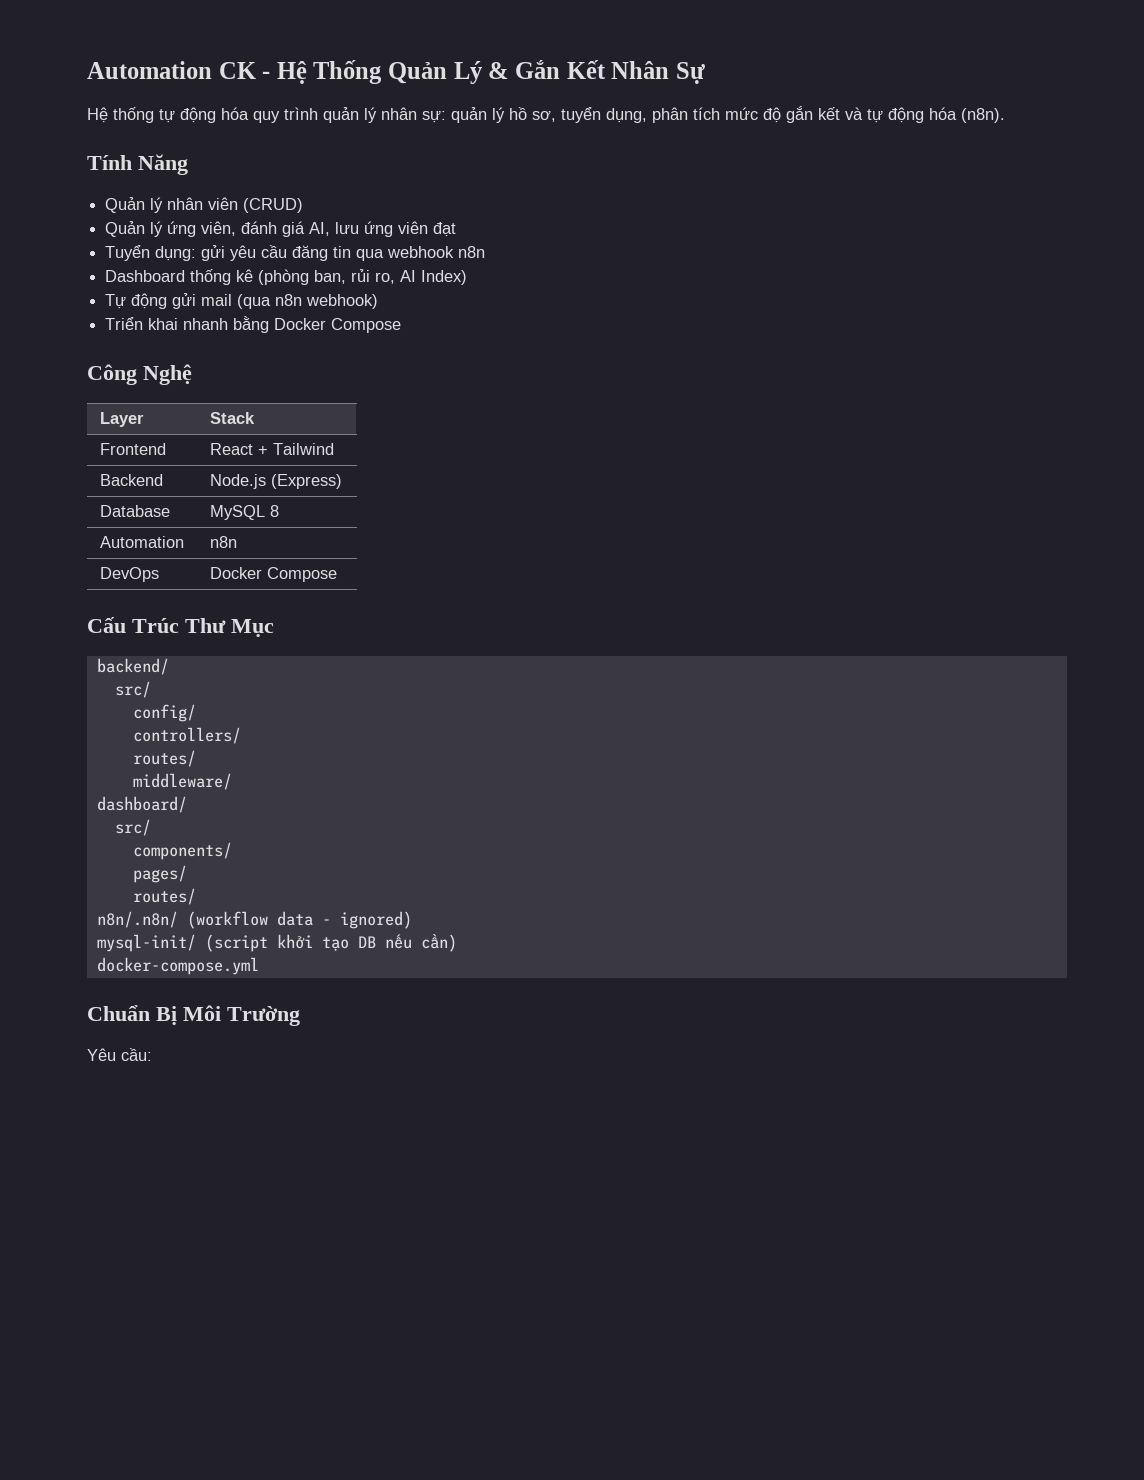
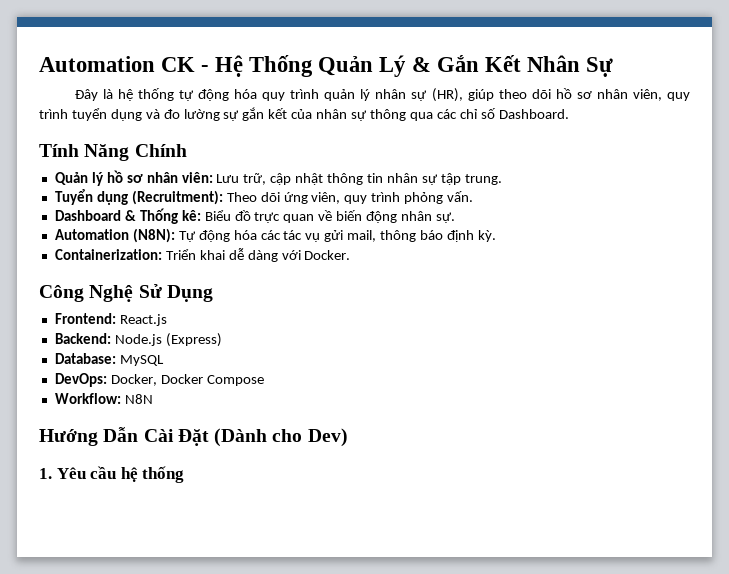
- Hệ thống tự động hóa quy trình quản lý nhân sự: quản lý hồ sơ, tuyển dụng, phân tích mức độ gắn kết và tự động hóa (n8n).
+ Đây là hệ thống tự động hóa quy trình quản lý nhân sự (HR), giúp theo dõi hồ sơ nhân viên, quy trình tuyển dụng và đo lường sự gắn kết của nhân sự thông qua các chỉ số Dashboard.
- Tính Năng
- Quản lý nhân viên (CRUD)
- Quản lý ứng viên, đánh giá AI, lưu ứng viên đạt
- Tuyển dụng: gửi yêu cầu đăng tin qua webhook n8n
- Dashboard thống kê (phòng ban, rủi ro, AI Index)
- Tự động gửi mail (qua n8n webhook)
- Triển khai nhanh bằng Docker Compose
- Công Nghệ
- Layer | Stack
- Frontend | React + Tailwind
- Backend | Node.js (Express)
- Database | MySQL 8
- Automation | n8n
- DevOps | Docker Compose
- Cấu Trúc Thư Mục
- backend/
- src/
- config/
- controllers/
- routes/
- middleware/
- dashboard/
- src/
- components/
- pages/
- routes/
- n8n/.n8n/ (workflow data - ignored)
- mysql-init/ (script khởi tạo DB nếu cần)
- docker-compose.yml
- Chuẩn Bị Môi Trường
- Yêu cầu:
+ Tính Năng Chính
+ Quản lý hồ sơ nhân viên: Lưu trữ, cập nhật thông tin nhân sự tập trung.
+ Tuyển dụng (Recruitment): Theo dõi ứng viên, quy trình phỏng vấn.
+ Dashboard & Thống kê: Biểu đồ trực quan về biến động nhân sự.
+ Automation (N8N): Tự động hóa các tác vụ gửi mail, thông báo định kỳ.
+ Containerization: Triển khai dễ dàng với Docker.
+ Công Nghệ Sử Dụng
+ Frontend: React.js
+ Backend: Node.js (Express)
+ Database: MySQL
+ DevOps: Docker, Docker Compose
+ Workflow: N8N
+ Hướng Dẫn Cài Đặt (Dành cho Dev)
+ 1. Yêu cầu hệ thống

